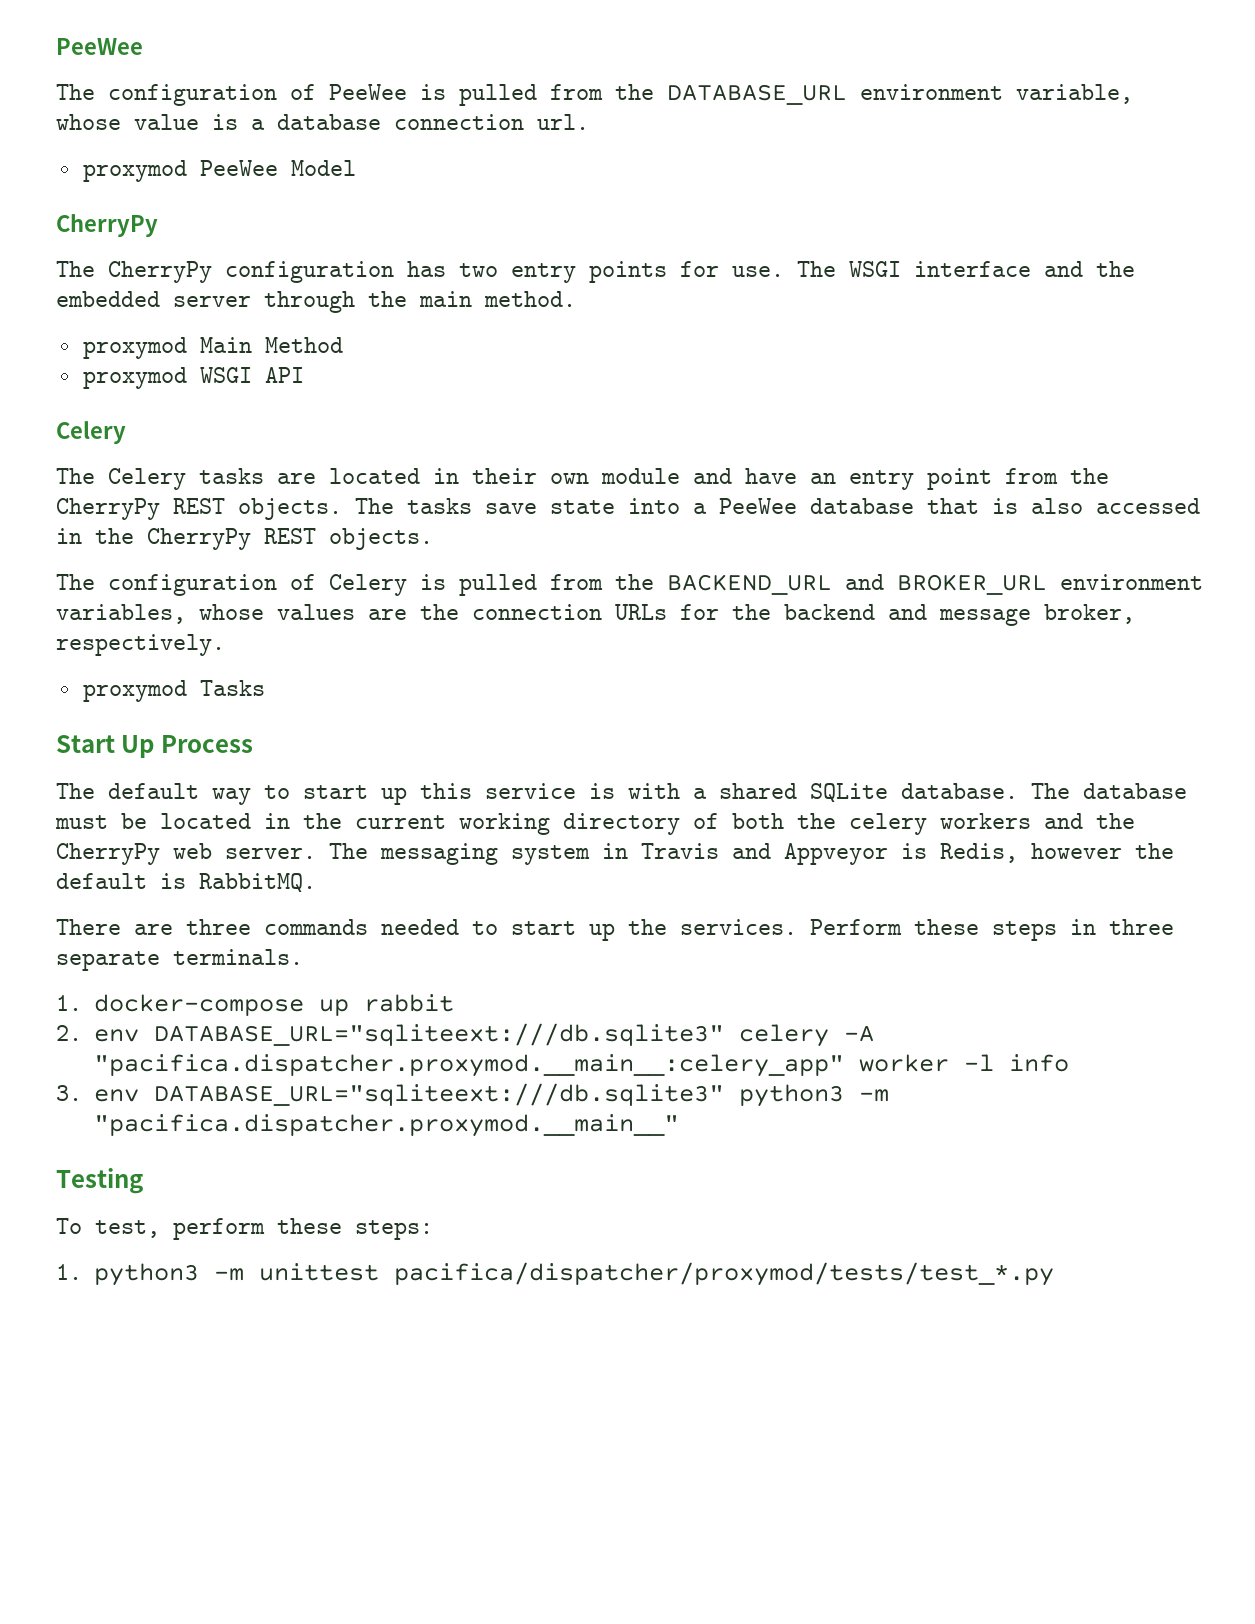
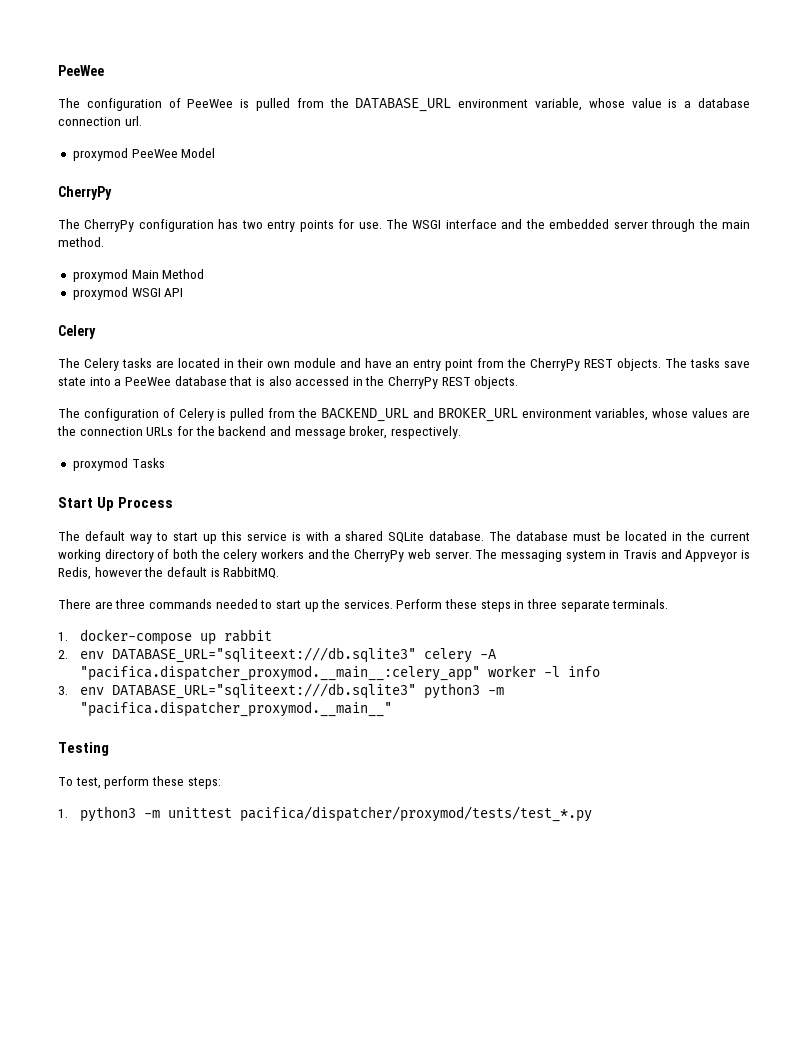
- 2. env DATABASE_URL="sqliteext:///db.sqlite3" celery -A "pacifica.dispatcher.proxymod.__main__:celery_app" worker -l info
+ 2. env DATABASE_URL="sqliteext:///db.sqlite3" celery -A "pacifica.dispatcher_proxymod.__main__:celery_app" worker -l info
- 3. env DATABASE_URL="sqliteext:///db.sqlite3" python3 -m "pacifica.dispatcher.proxymod.__main__"
+ 3. env DATABASE_URL="sqliteext:///db.sqlite3" python3 -m "pacifica.dispatcher_proxymod.__main__"

